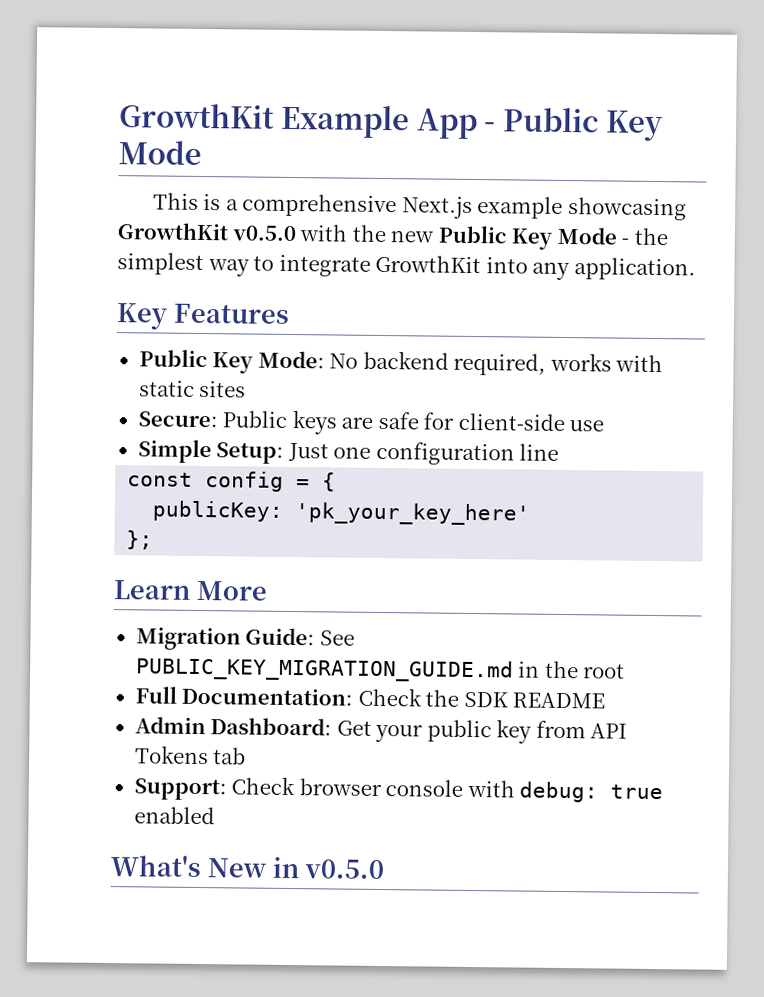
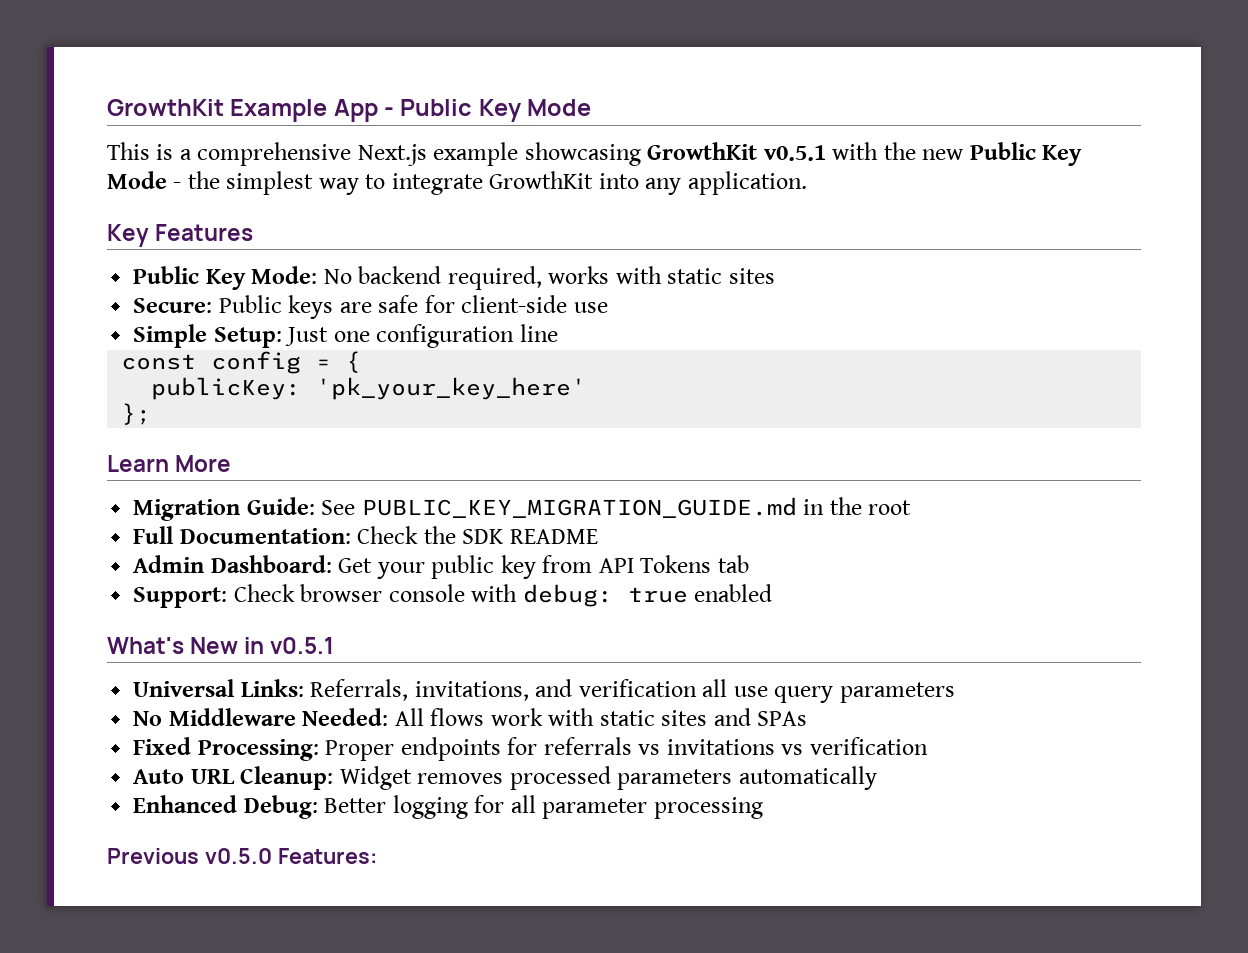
- This is a comprehensive Next.js example showcasing GrowthKit v0.5.0 with the new Public Key Mode - the simplest way to integrate GrowthKit into any application.
+ This is a comprehensive Next.js example showcasing GrowthKit v0.5.1 with the new Public Key Mode - the simplest way to integrate GrowthKit into any application.
- What's New in v0.5.0
+ What's New in v0.5.1
+ Universal Links: Referrals, invitations, and verification all use query parameters
+ No Middleware Needed: All flows work with static sites and SPAs
+ Fixed Processing: Proper endpoints for referrals vs invitations vs verification
+ Auto URL Cleanup: Widget removes processed parameters automatically
+ Enhanced Debug: Better logging for all parameter processing
+ Previous v0.5.0 Features:

